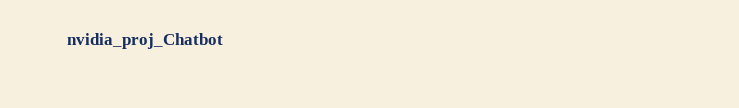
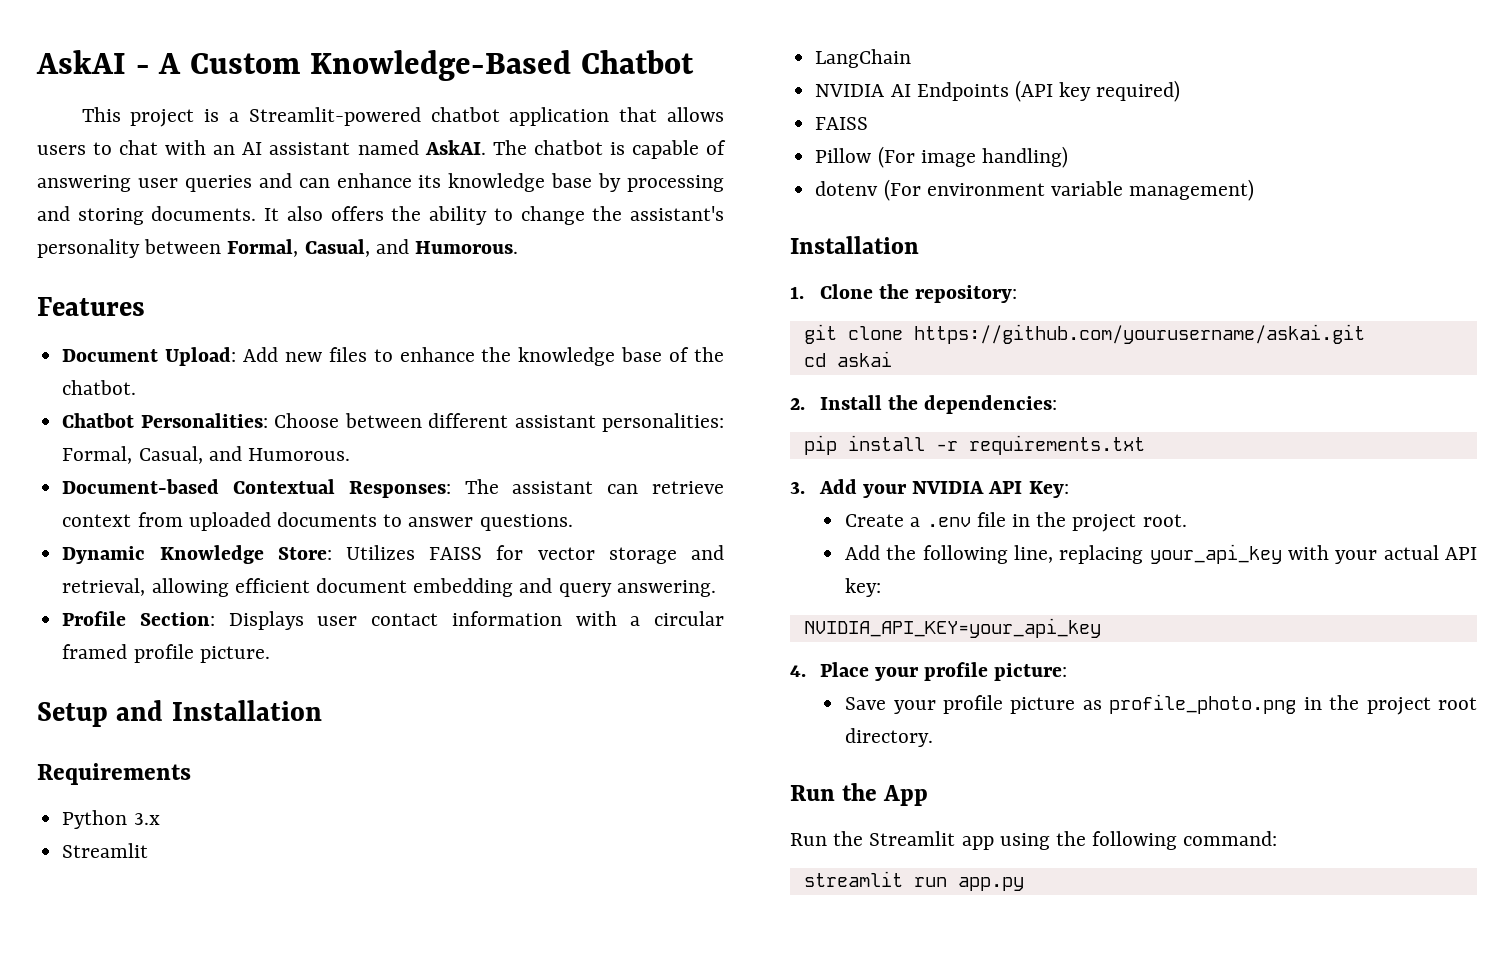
- nvidia_proj_Chatbot
+ AskAI - A Custom Knowledge-Based Chatbot
+ This project is a Streamlit-powered chatbot application that allows users to chat with an AI assistant named AskAI. The chatbot is capable of answering user queries and can enhance its knowledge base by processing and storing documents. It also offers the ability to change the assistant's personality between Formal, Casual, and Humorous.
+ Features
+ Document Upload: Add new files to enhance the knowledge base of the chatbot.
+ Chatbot Personalities: Choose between different assistant personalities: Formal, Casual, and Humorous.
+ Document-based Contextual Responses: The assistant can retrieve context from uploaded documents to answer questions.
+ Dynamic Knowledge Store: Utilizes FAISS for vector storage and retrieval, allowing efficient document embedding and query answering.
+ Profile Section: Displays user contact information with a circular framed profile picture.
+ Setup and Installation
+ Requirements
+ Python 3.x
+ Streamlit
+ LangChain
+ NVIDIA AI Endpoints (API key required)
+ FAISS
+ Pillow (For image handling)
+ dotenv (For environment variable management)
+ Installation
+ 1. Clone the repository:
+ git clone https://github.com/yourusername/askai.git
+ cd askai
+ 2. Install the dependencies:
+ pip install -r requirements.txt
+ 3. Add your NVIDIA API Key:
+ Create a .env file in the project root.
+ Add the following line, replacing your_api_key with your actual API key:
+ NVIDIA_API_KEY=your_api_key
+ 4. Place your profile picture:
+ Save your profile picture as profile_photo.png in the project root directory.
+ Run the App
+ Run the Streamlit app using the following command:
+ streamlit run app.py

